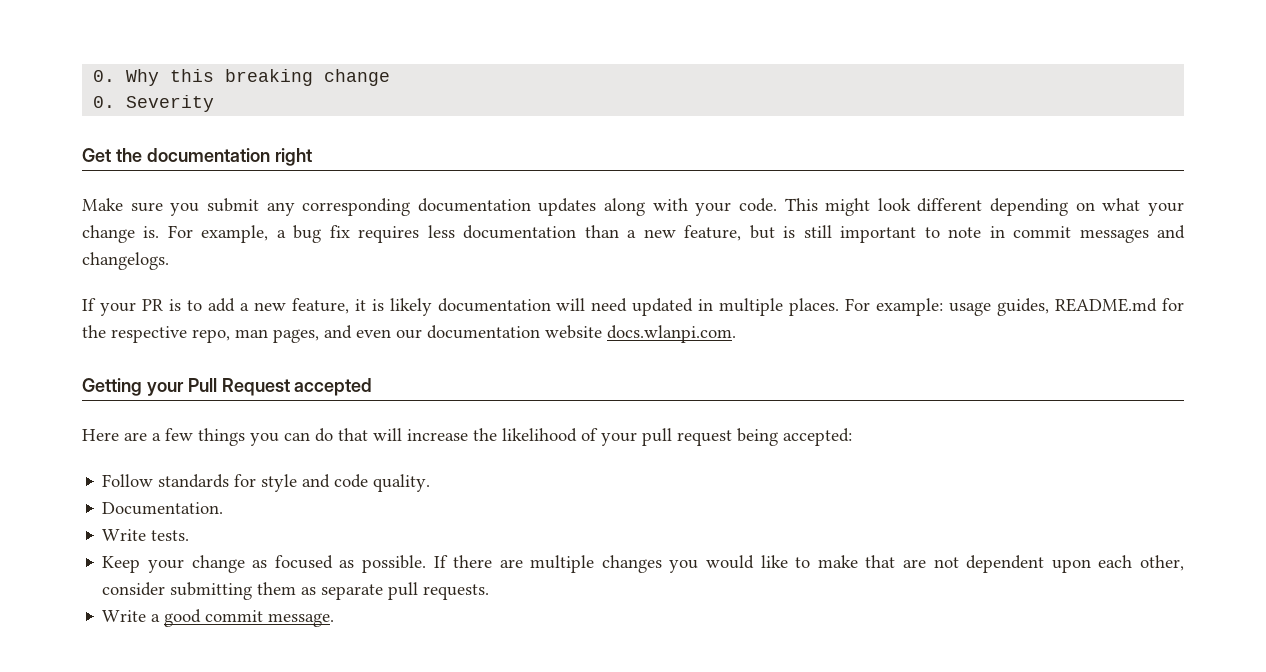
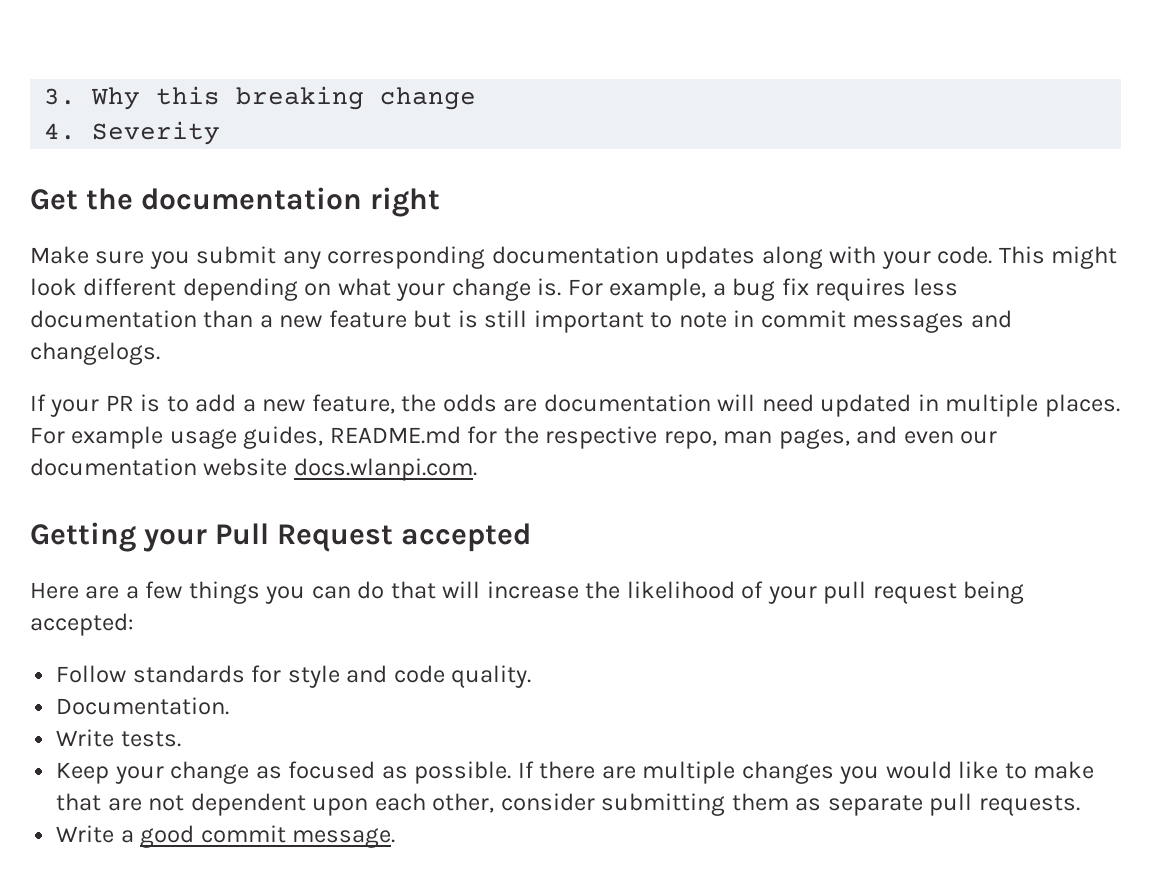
- 0. Why this breaking change
+ 3. Why this breaking change
- 0. Severity
+ 4. Severity
- For example, a bug fix requires less documentation than a new feature, but is still important to note in commit messages and changelogs.
+ For example, a bug fix requires less documentation than a new feature but is still important to note in commit messages and changelogs.
- If your PR is to add a new feature, it is likely documentation will need updated in multiple places.
+ If your PR is to add a new feature, the odds are documentation will need updated in multiple places.
- For example: usage guides, README.md for the respective repo, man pages, and even our documentation website docs.wlanpi.com.
+ For example usage guides, README.md for the respective repo, man pages, and even our documentation website docs.wlanpi.com.

